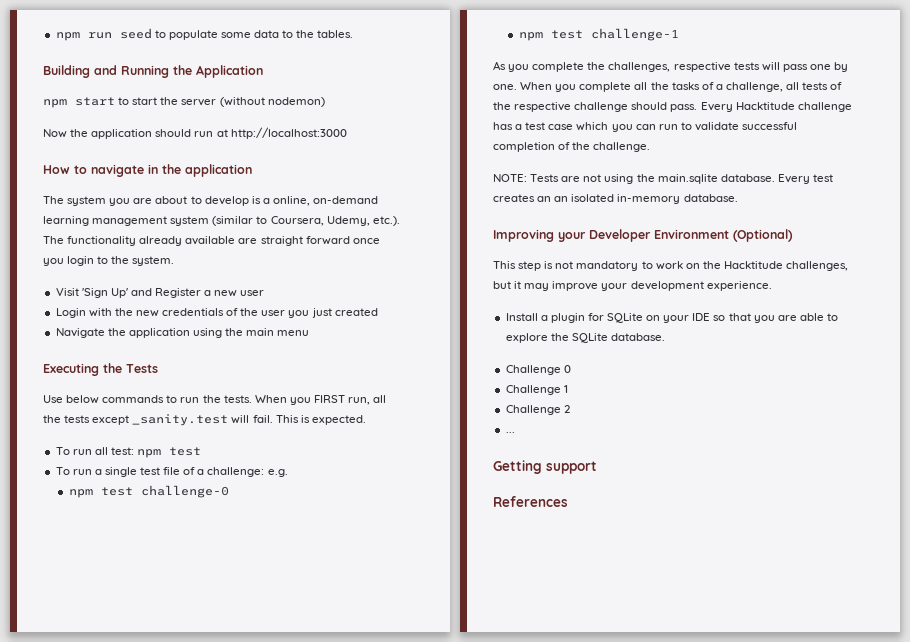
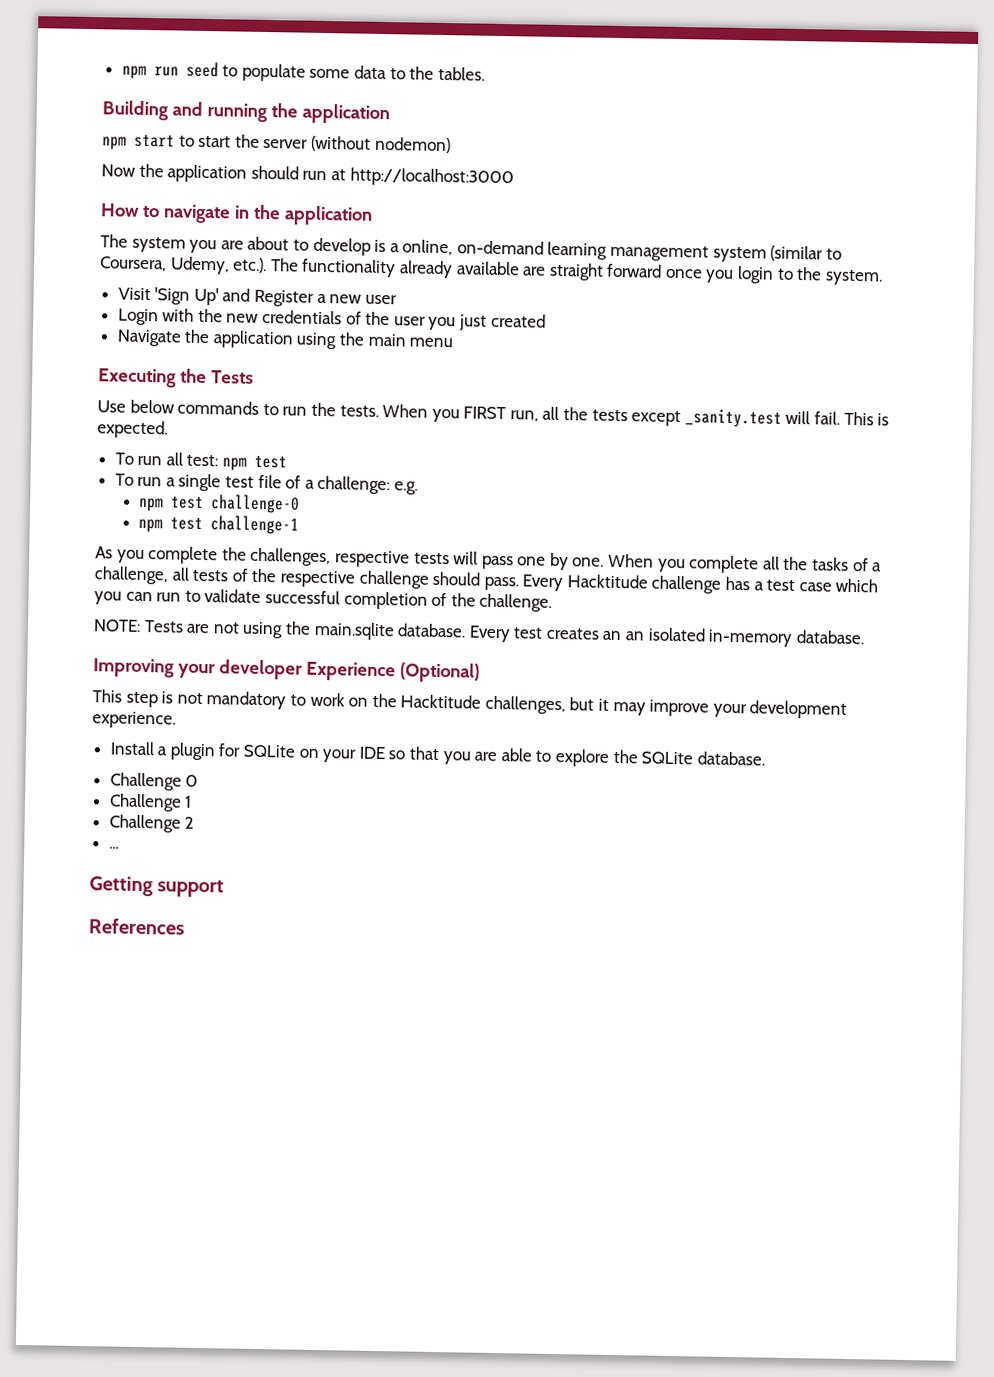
- Building and Running the Application
+ Building and running the application
- Improving your Developer Environment (Optional)
+ Improving your developer Experience (Optional)

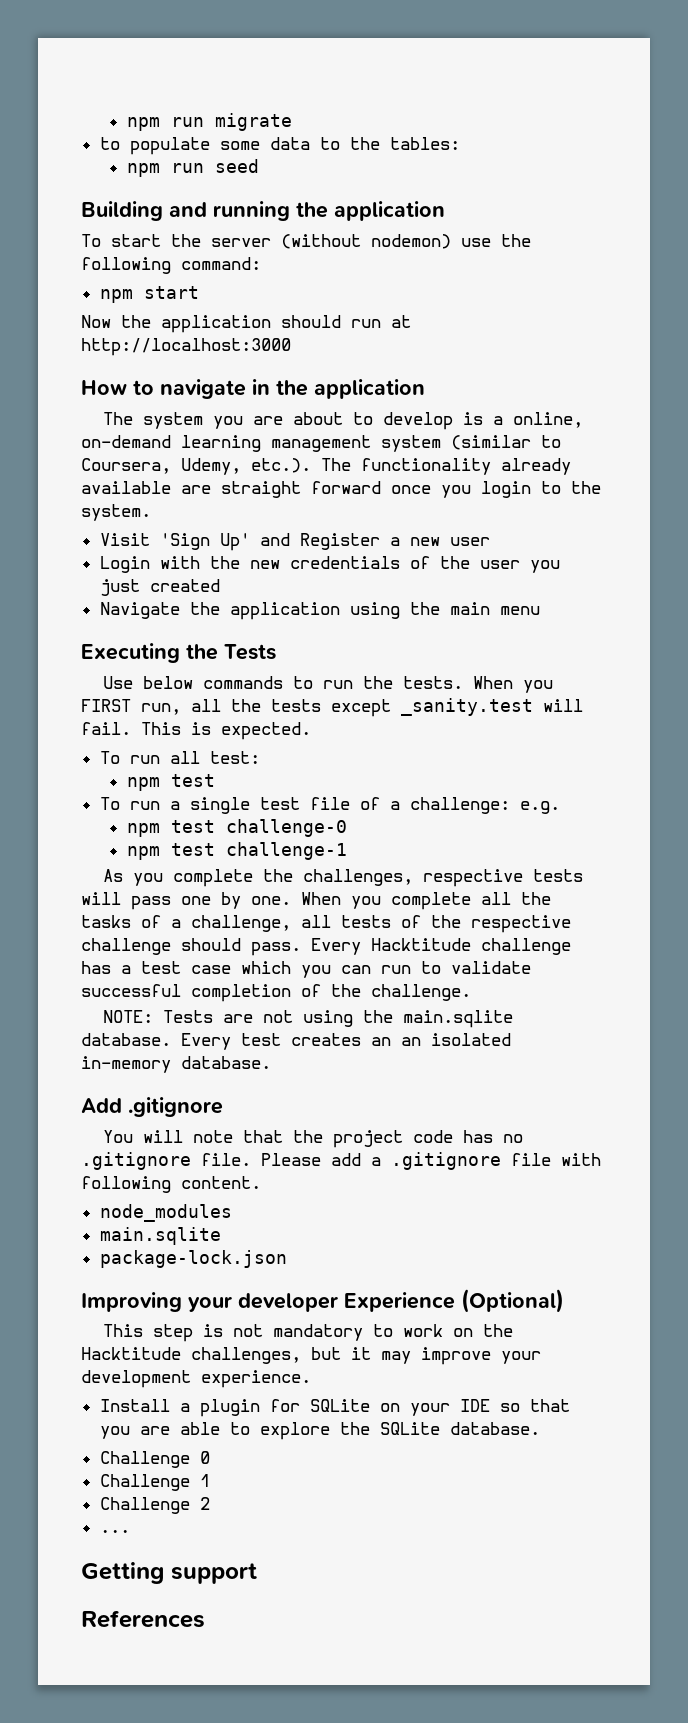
- npm run seed to populate some data to the tables.
+ npm run migrate
+ to populate some data to the tables:
+ npm run seed
- npm start to start the server (without nodemon)
+ To start the server (without nodemon) use the following command:
+ npm start
- To run all test: npm test
+ To run all test:
+ npm test
+ Add .gitignore
+ You will note that the project code has no .gitignore file. Please add a .gitignore file with following content.
+ node_modules
+ main.sqlite
+ package-lock.json

